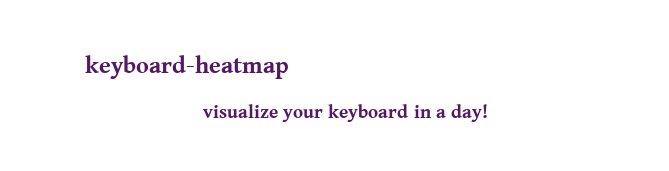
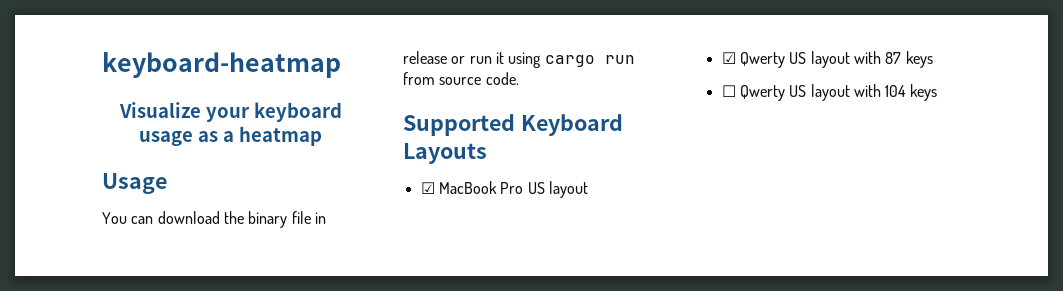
- visualize your keyboard in a day!
+ Visualize your keyboard usage as a heatmap
+ Usage
+ You can download the binary file in release or run it using cargo run from source code.
+ Supported Keyboard Layouts
+ ☑ MacBook Pro US layout
+ ☑ Qwerty US layout with 87 keys
+ ☐ Qwerty US layout with 104 keys

